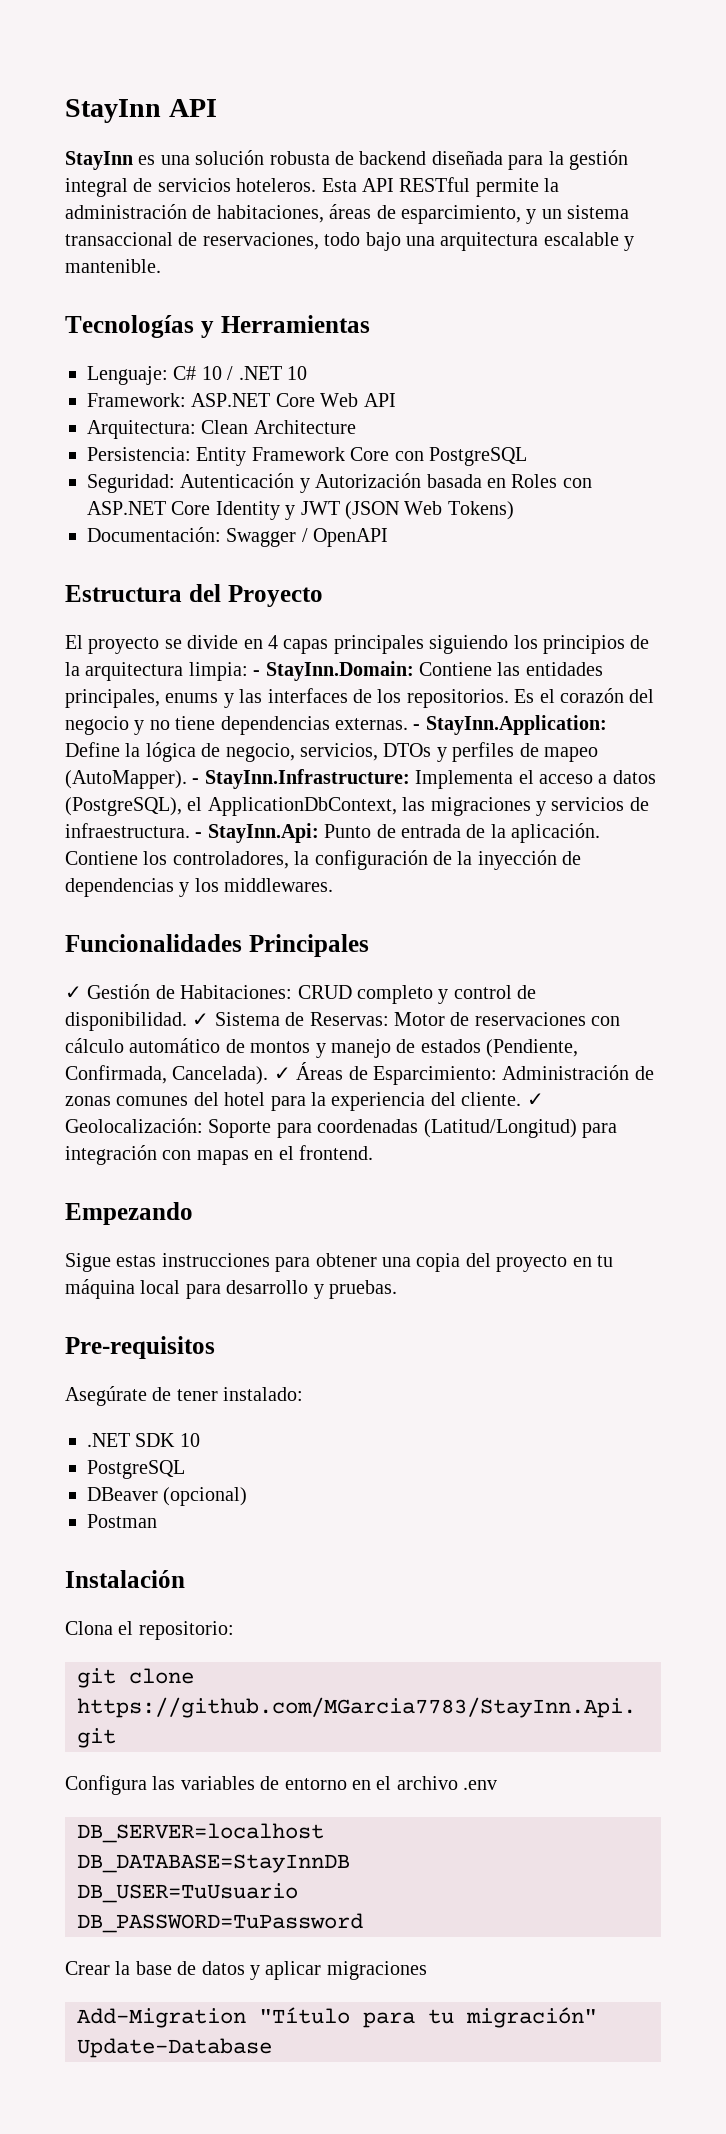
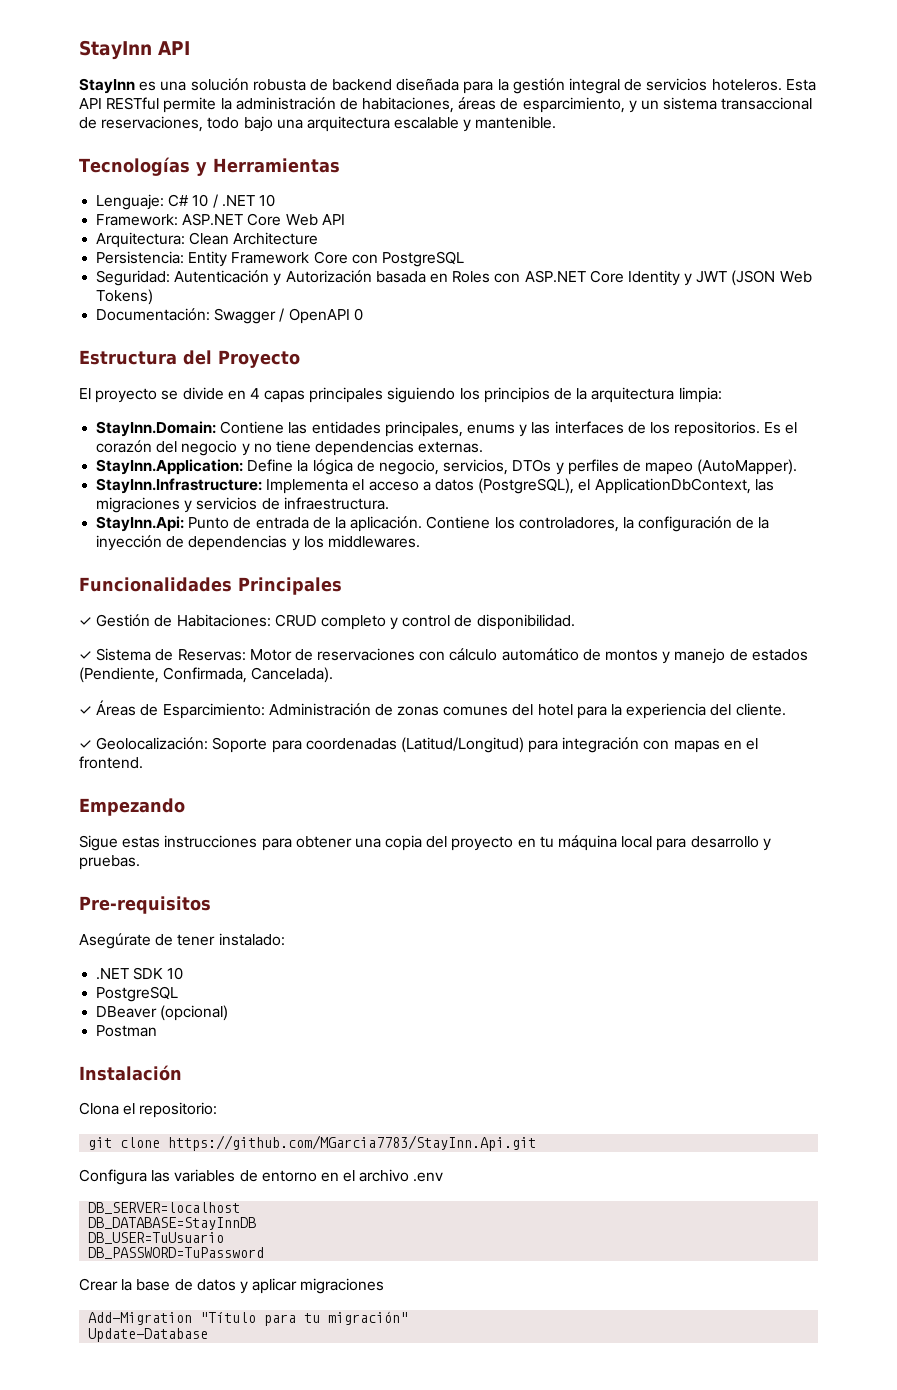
- Documentación: Swagger / OpenAPI
+ Documentación: Swagger / OpenAPI 0
- El proyecto se divide en 4 capas principales siguiendo los principios de la arquitectura limpia: - StayInn.Domain: Contiene las entidades principales, enums y las interfaces de los repositorios.
+ El proyecto se divide en 4 capas principales siguiendo los principios de la arquitectura limpia:
+ StayInn.Domain: Contiene las entidades principales, enums y las interfaces de los repositorios.
- Es el corazón del negocio y no tiene dependencias externas. - StayInn.Application: Define la lógica de negocio, servicios, DTOs y perfiles de mapeo (AutoMapper). - StayInn.Infrastructure: Implementa el acceso a datos (PostgreSQL), el ApplicationDbContext, las migraciones y servicios de infraestructura. - StayInn.Api: Punto de entrada de la aplicación.
+ Es el corazón del negocio y no tiene dependencias externas.
+ StayInn.Application: Define la lógica de negocio, servicios, DTOs y perfiles de mapeo (AutoMapper).
+ StayInn.Infrastructure: Implementa el acceso a datos (PostgreSQL), el ApplicationDbContext, las migraciones y servicios de infraestructura.
+ StayInn.Api: Punto de entrada de la aplicación.
- ✓ Gestión de Habitaciones: CRUD completo y control de disponibilidad. ✓ Sistema de Reservas: Motor de reservaciones con cálculo automático de montos y manejo de estados (Pendiente, Confirmada, Cancelada). ✓ Áreas de Esparcimiento: Administración de zonas comunes del hotel para la experiencia del cliente. ✓ Geolocalización: Soporte para coordenadas (Latitud/Longitud) para integración con mapas en el frontend.
+ ✓ Gestión de Habitaciones: CRUD completo y control de disponibilidad.
+ ✓ Sistema de Reservas: Motor de reservaciones con cálculo automático de montos y manejo de estados (Pendiente, Confirmada, Cancelada).
+ ✓ Áreas de Esparcimiento: Administración de zonas comunes del hotel para la experiencia del cliente.
+ ✓ Geolocalización: Soporte para coordenadas (Latitud/Longitud) para integración con mapas en el frontend.

